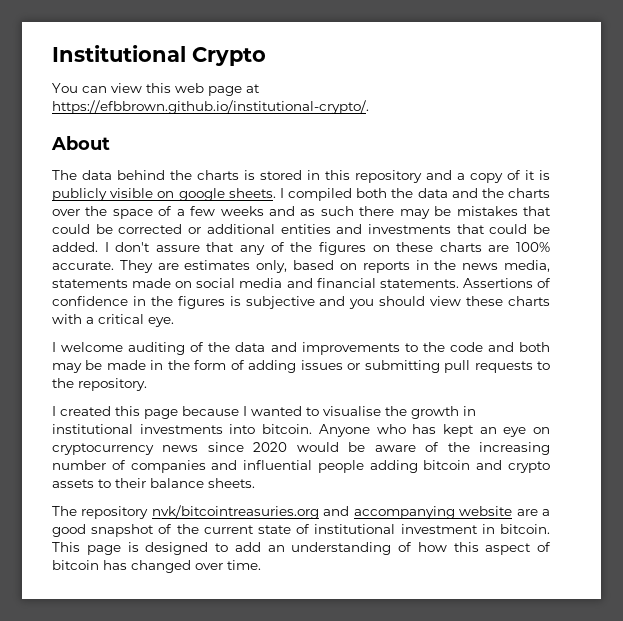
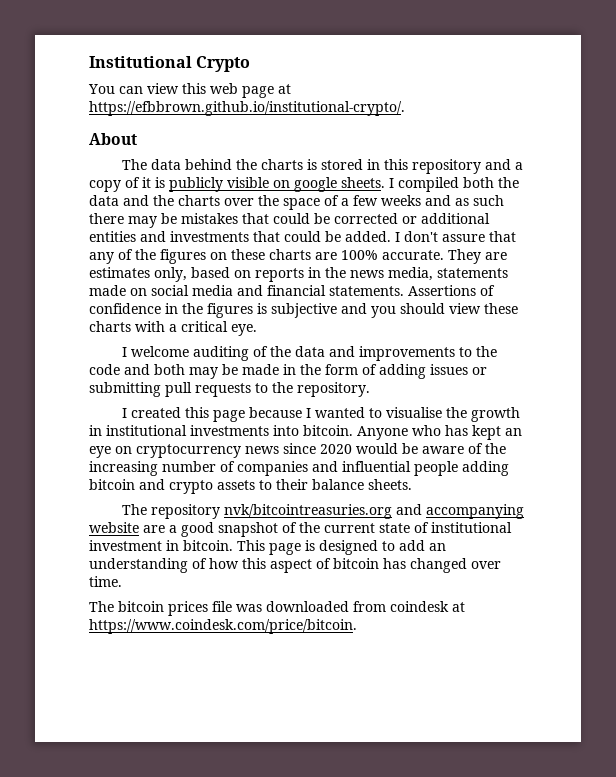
+ The bitcoin prices file was downloaded from coindesk at https://www.coindesk.com/price/bitcoin.

